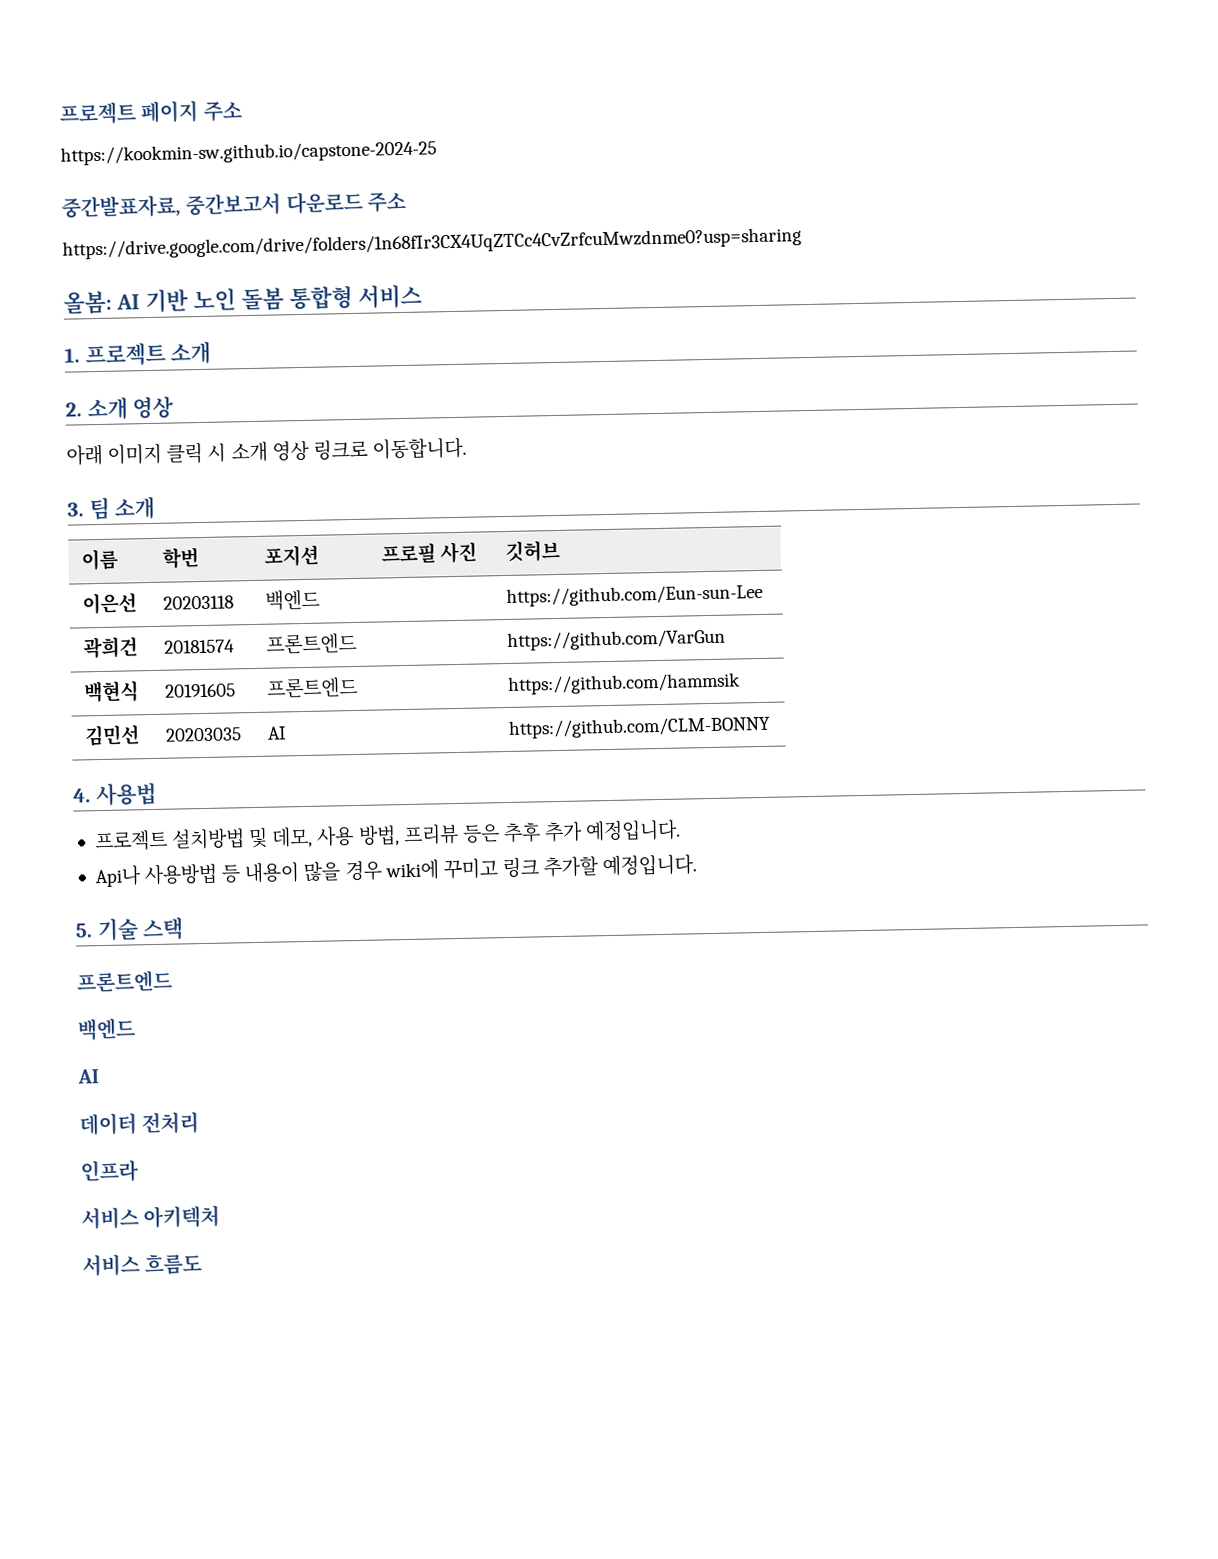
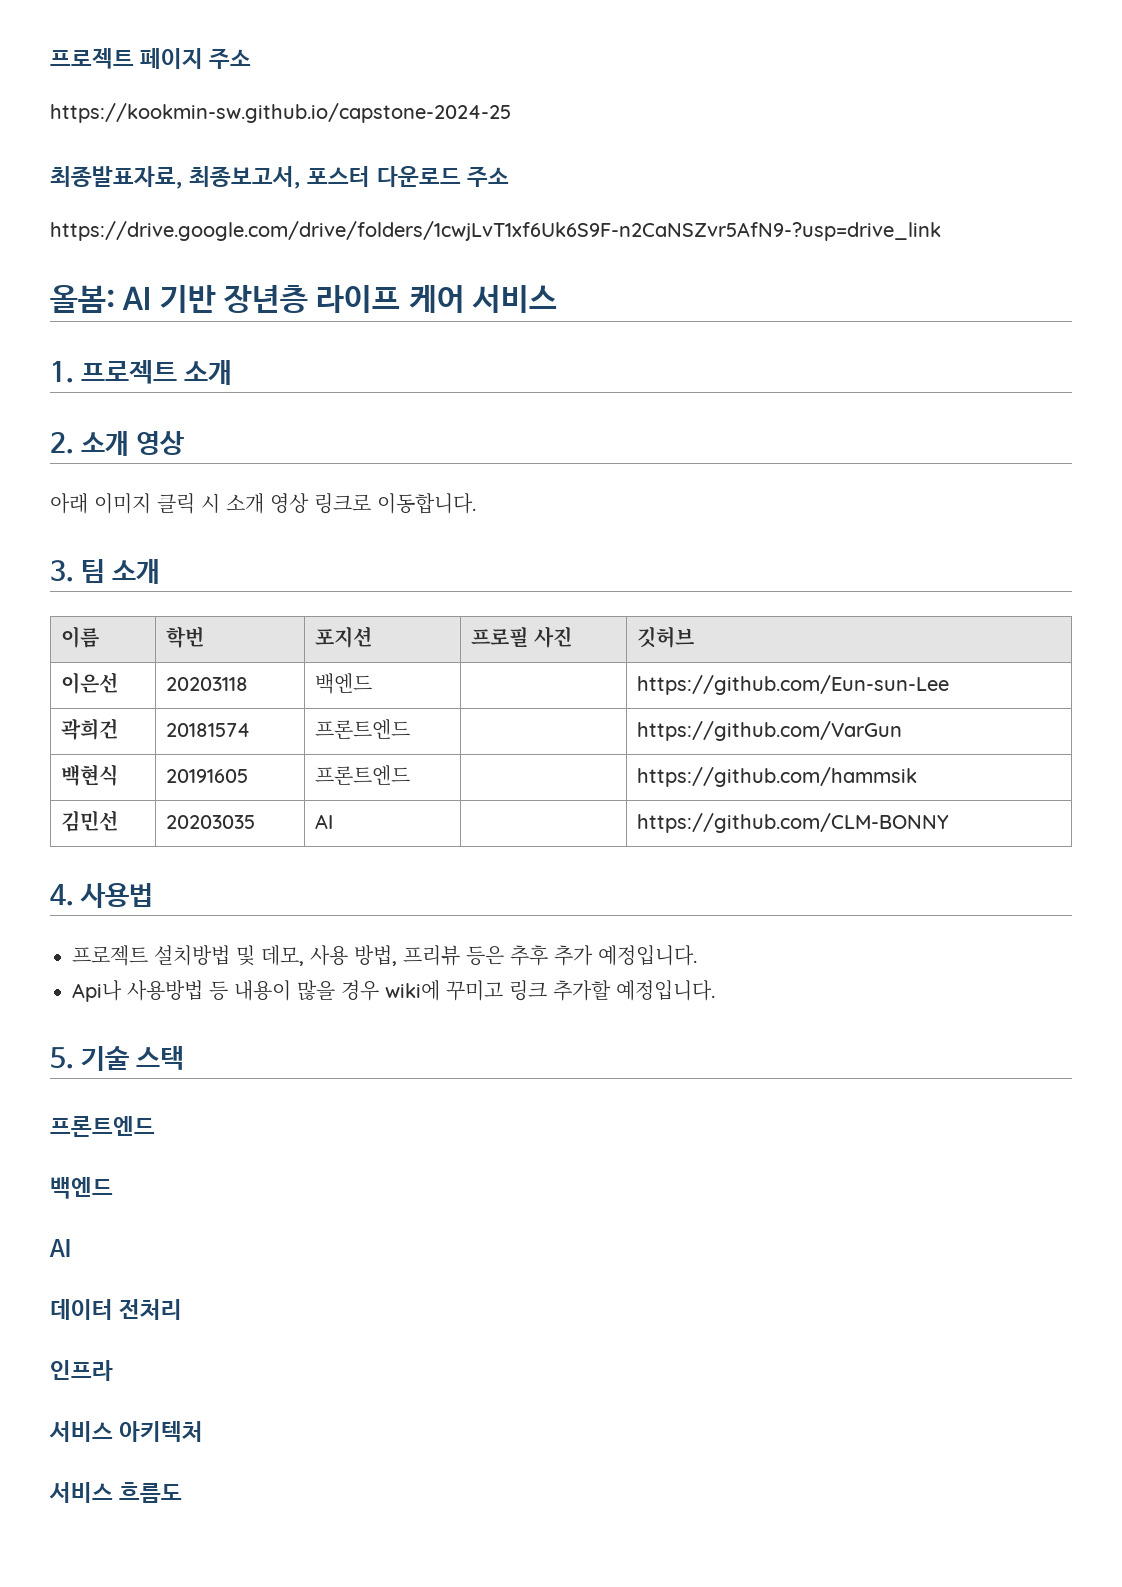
- 중간발표자료, 중간보고서 다운로드 주소
+ 최종발표자료, 최종보고서, 포스터 다운로드 주소
- https://drive.google.com/drive/folders/1n68fIr3CX4UqZTCc4CvZrfcuMwzdnme0?usp=sharing
+ https://drive.google.com/drive/folders/1cwjLvT1xf6Uk6S9F-n2CaNSZvr5AfN9-?usp=drive_link
- 올봄: AI 기반 노인 돌봄 통합형 서비스
+ 올봄: AI 기반 장년층 라이프 케어 서비스

